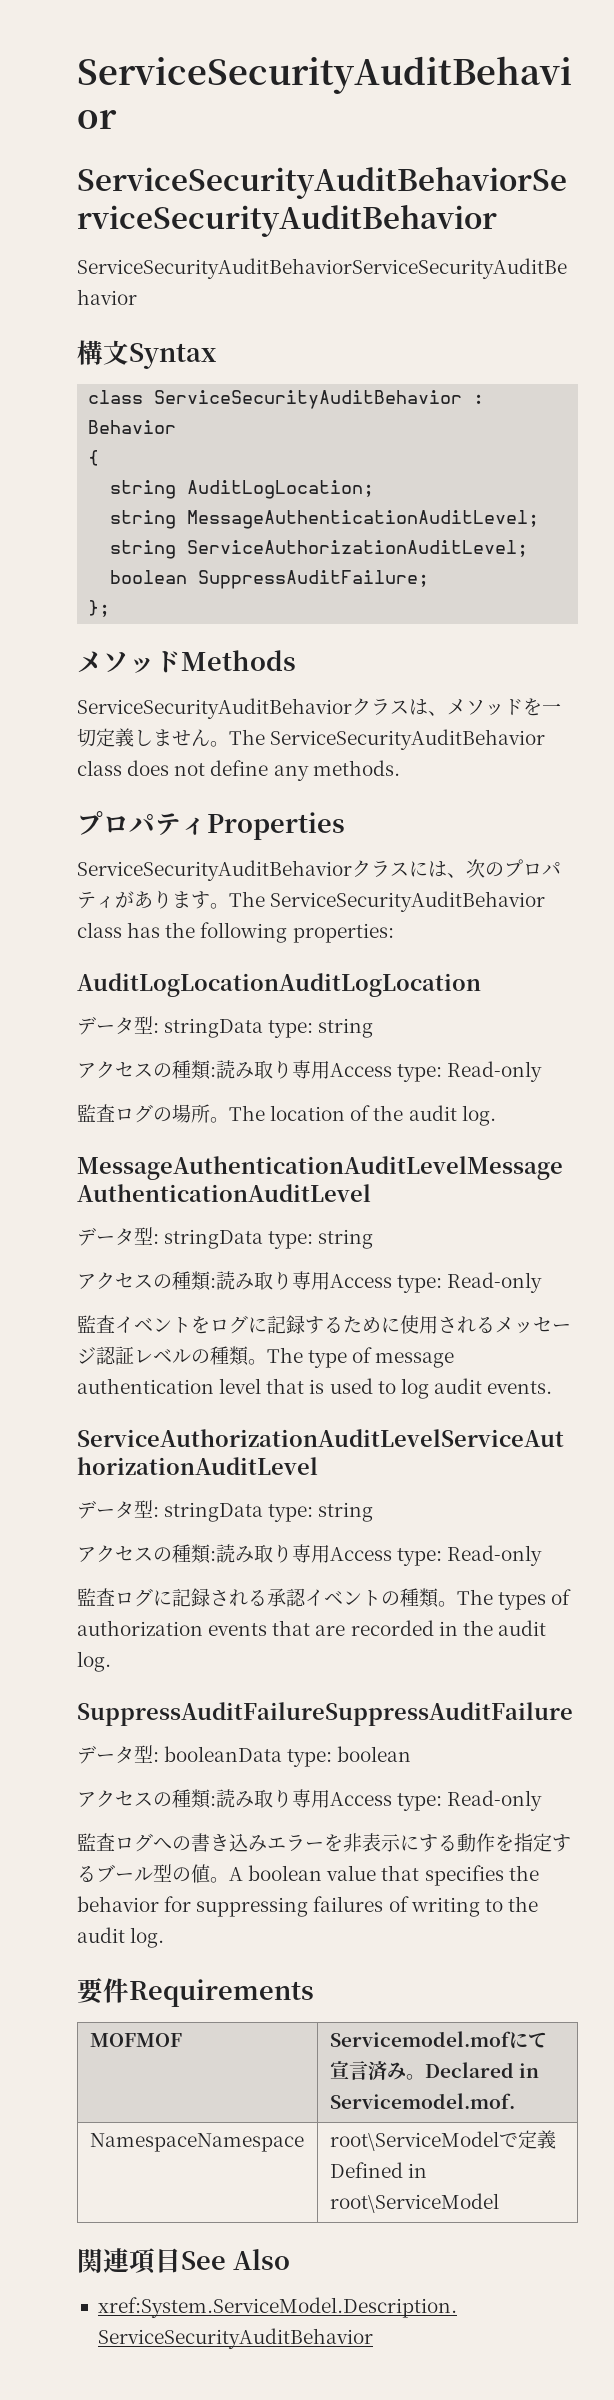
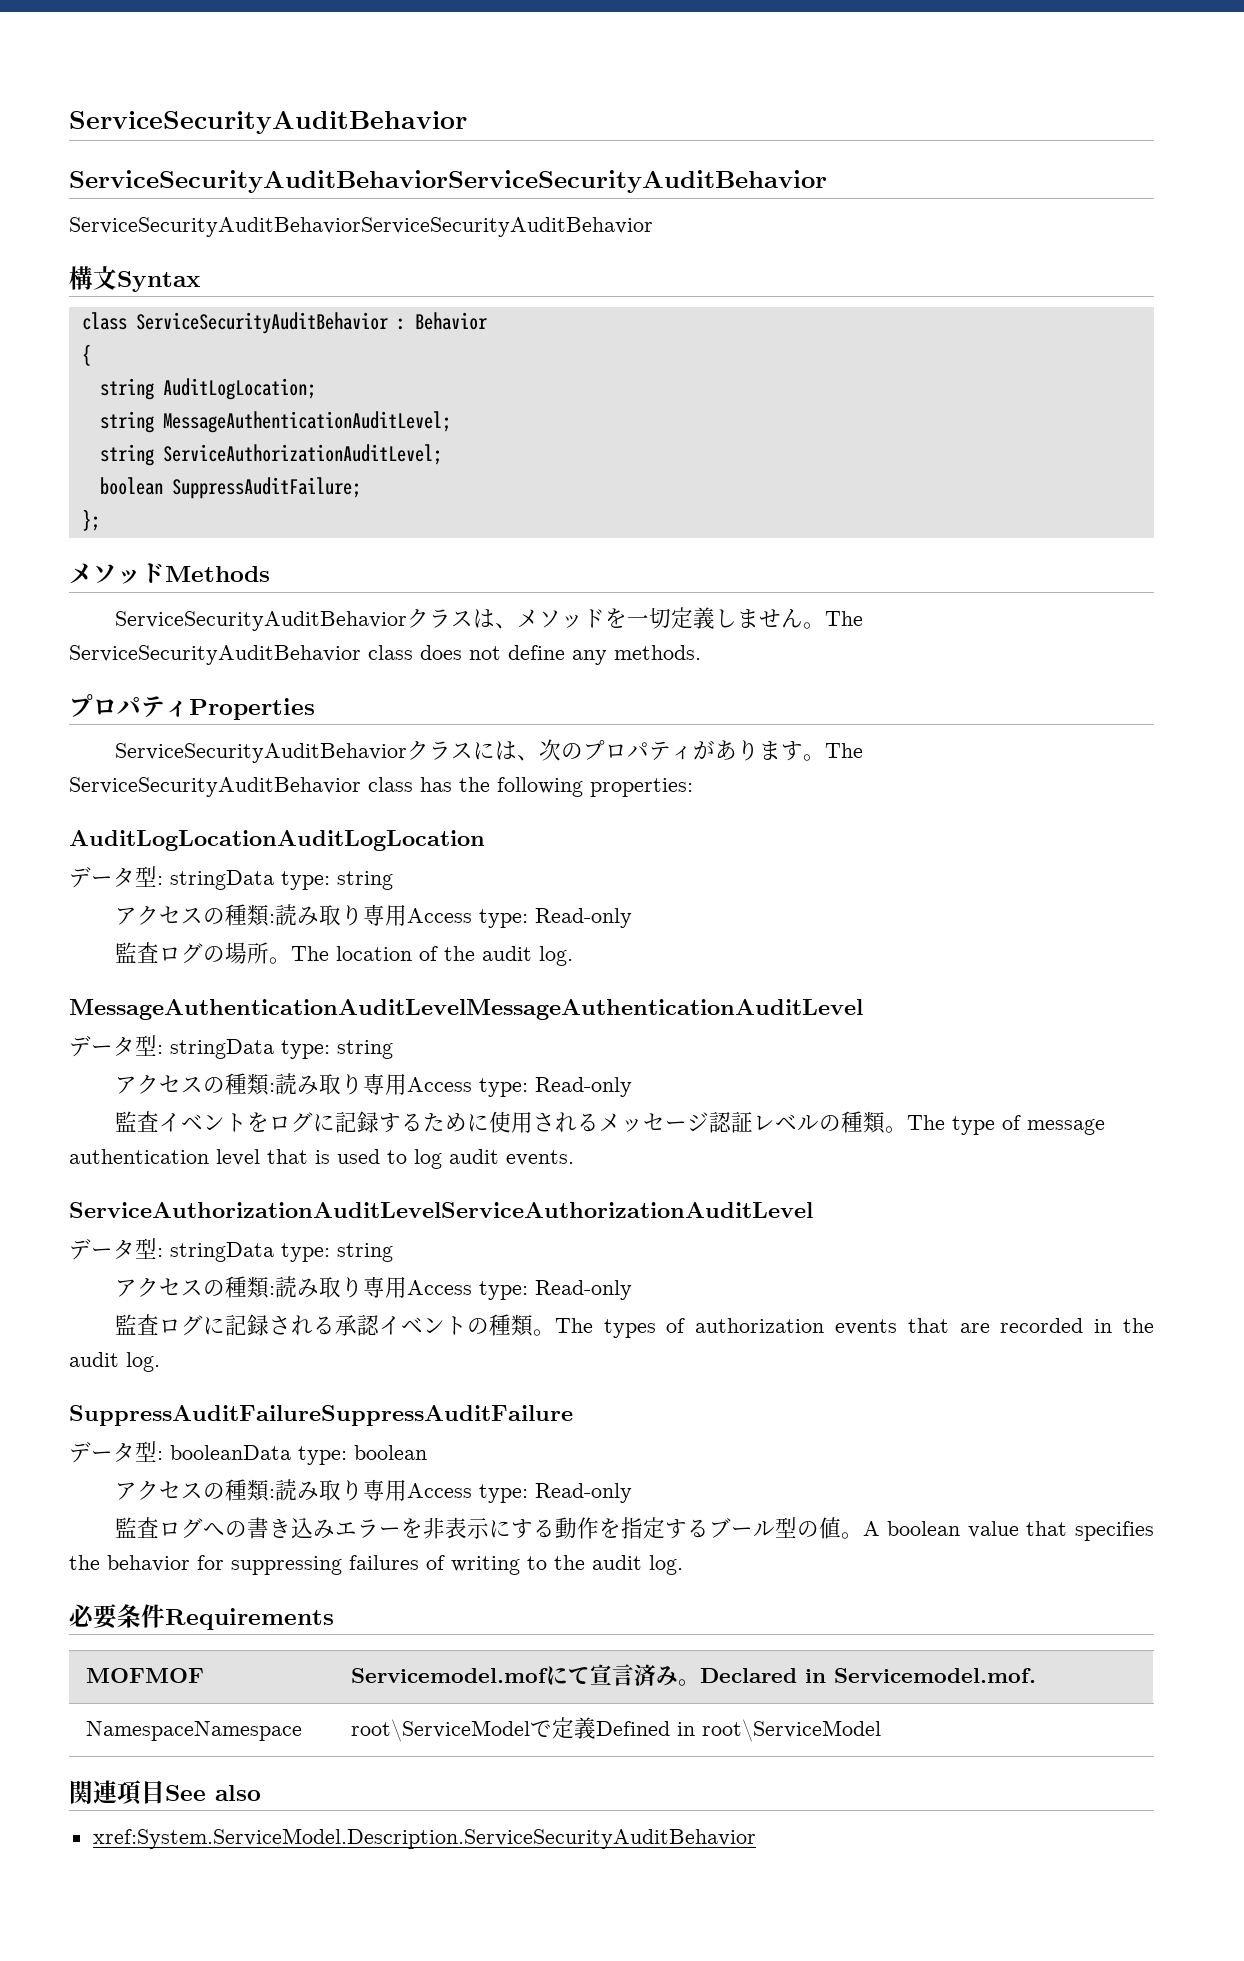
- 要件Requirements
+ 必要条件Requirements
- 関連項目See Also
+ 関連項目See also

